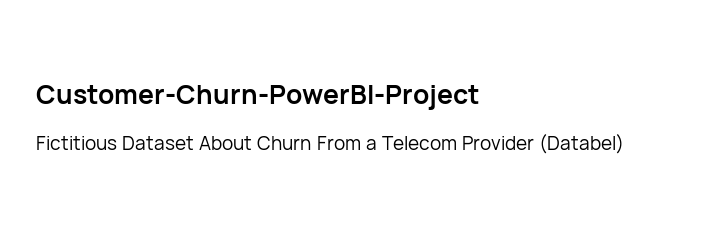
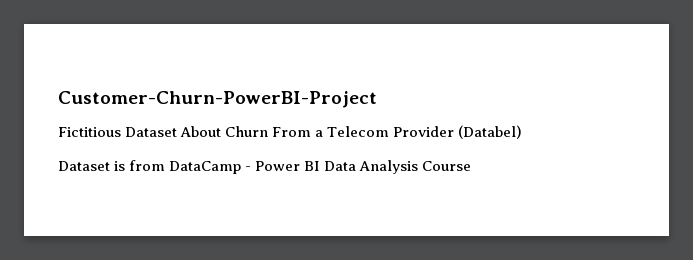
+ Dataset is from DataCamp - Power BI Data Analysis Course

